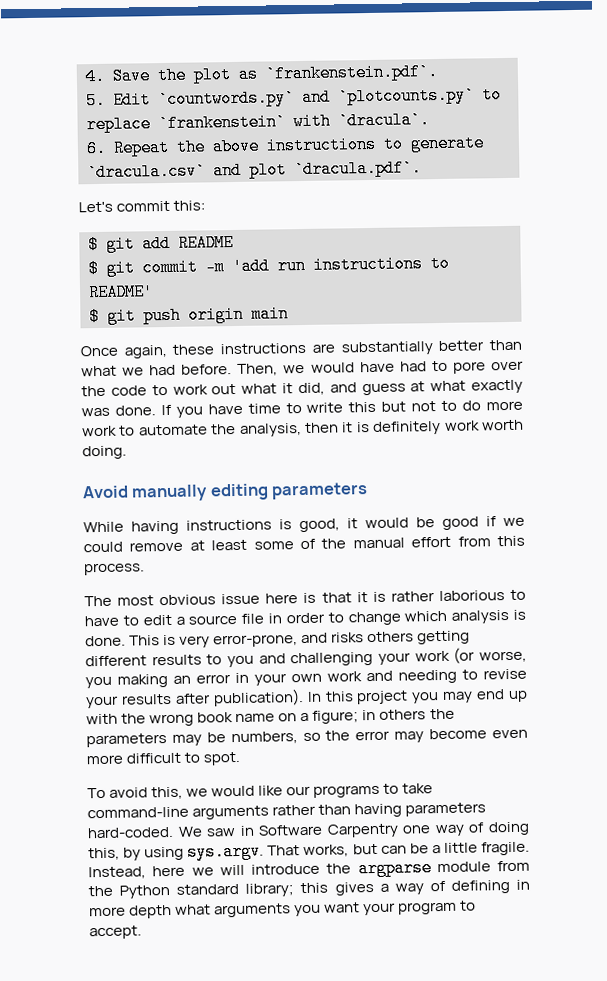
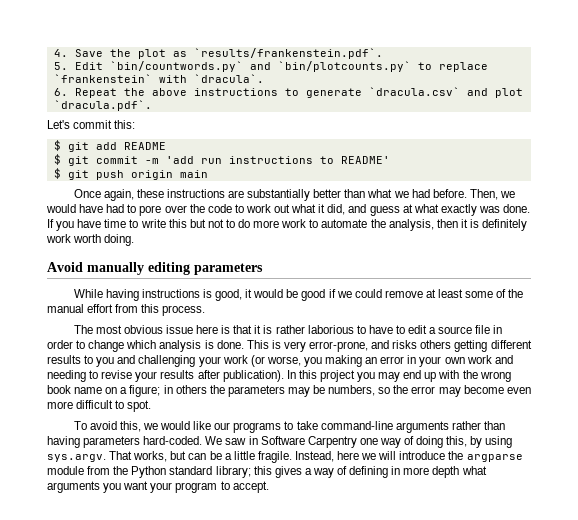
- 4. Save the plot as `frankenstein.pdf`.
+ 4. Save the plot as `results/frankenstein.pdf`.
- 5. Edit `countwords.py` and `plotcounts.py` to replace `frankenstein` with `dracula`.
+ 5. Edit `bin/countwords.py` and `bin/plotcounts.py` to replace `frankenstein` with `dracula`.

